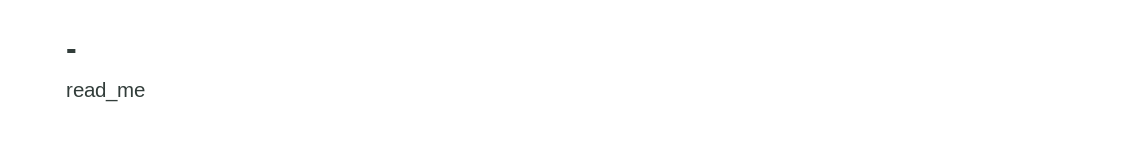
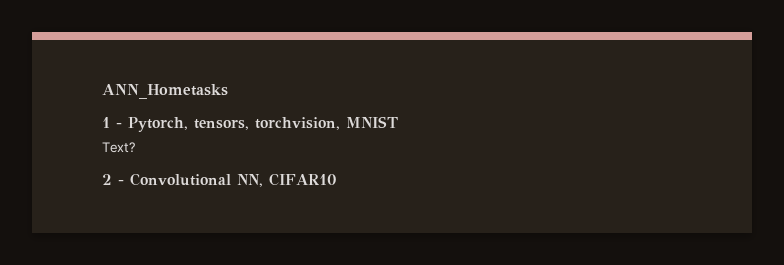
- -
- read_me
+ ANN_Hometasks
+ 1 - Pytorch, tensors, torchvision, MNIST
+ Text?
+ 2 - Convolutional NN, CIFAR10

